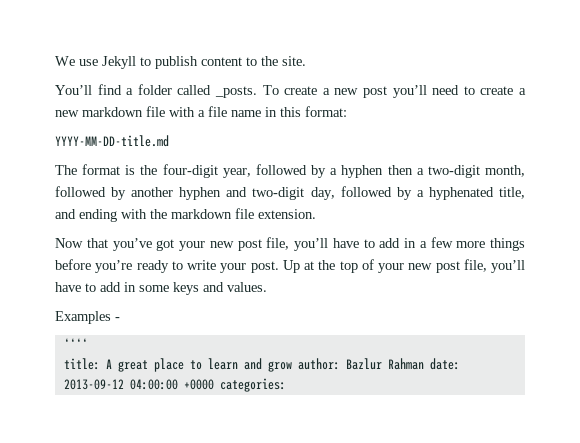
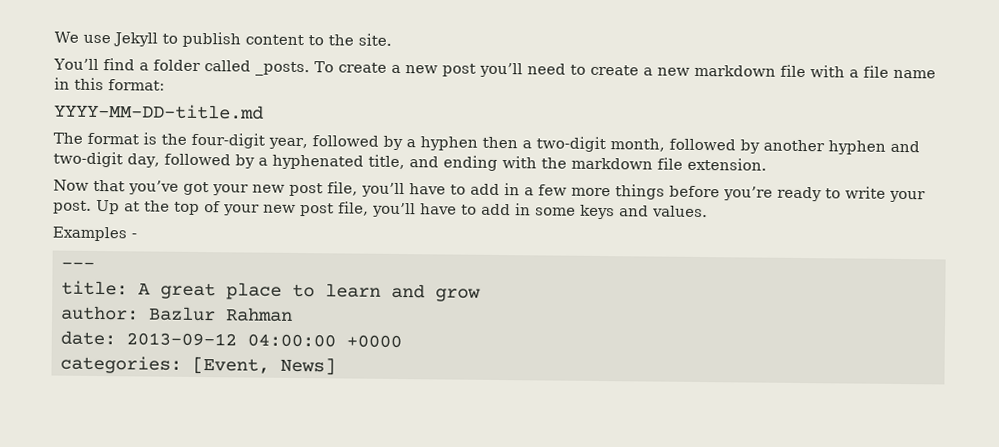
- ‘‘‘‘
+ ---
- title: A great place to learn and grow author: Bazlur Rahman date: 2013-09-12 04:00:00 +0000 categories:
+ title: A great place to learn and grow
+ author: Bazlur Rahman
+ date: 2013-09-12 04:00:00 +0000
+ categories: [Event, News]

